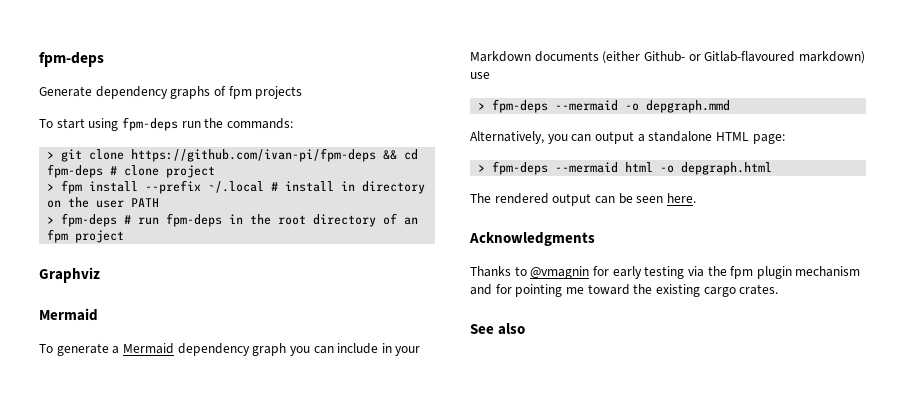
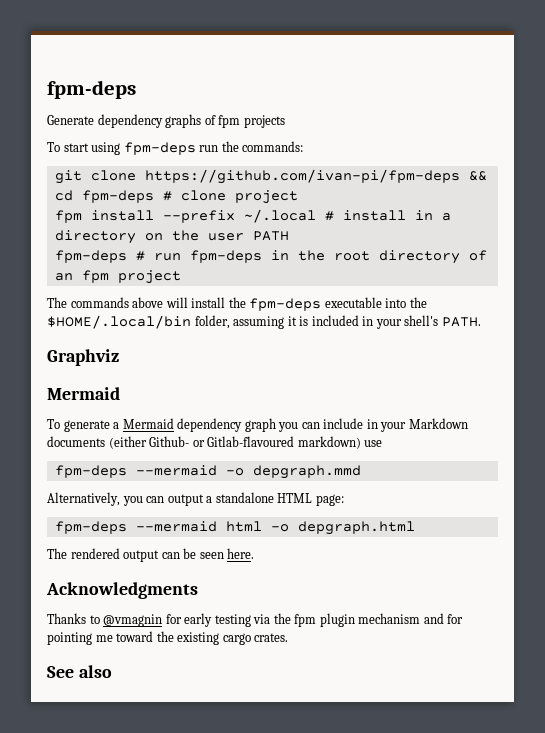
- > git clone https://github.com/ivan-pi/fpm-deps && cd fpm-deps # clone project
+ git clone https://github.com/ivan-pi/fpm-deps && cd fpm-deps # clone project
- > fpm install --prefix ~/.local # install in directory on the user PATH
+ fpm install --prefix ~/.local # install in a directory on the user PATH
- > fpm-deps # run fpm-deps in the root directory of an fpm project
+ fpm-deps # run fpm-deps in the root directory of an fpm project
+ The commands above will install the fpm-deps executable into the $HOME/.local/bin folder, assuming it is included in your shell's PATH.
- > fpm-deps --mermaid -o depgraph.mmd
+ fpm-deps --mermaid -o depgraph.mmd
- > fpm-deps --mermaid html -o depgraph.html
+ fpm-deps --mermaid html -o depgraph.html

